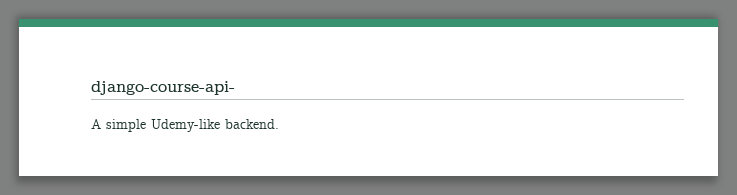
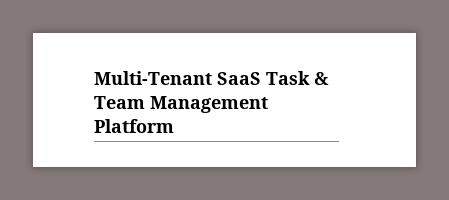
- django-course-api-
- A simple Udemy-like backend.
+ Multi-Tenant SaaS Task & Team Management Platform

